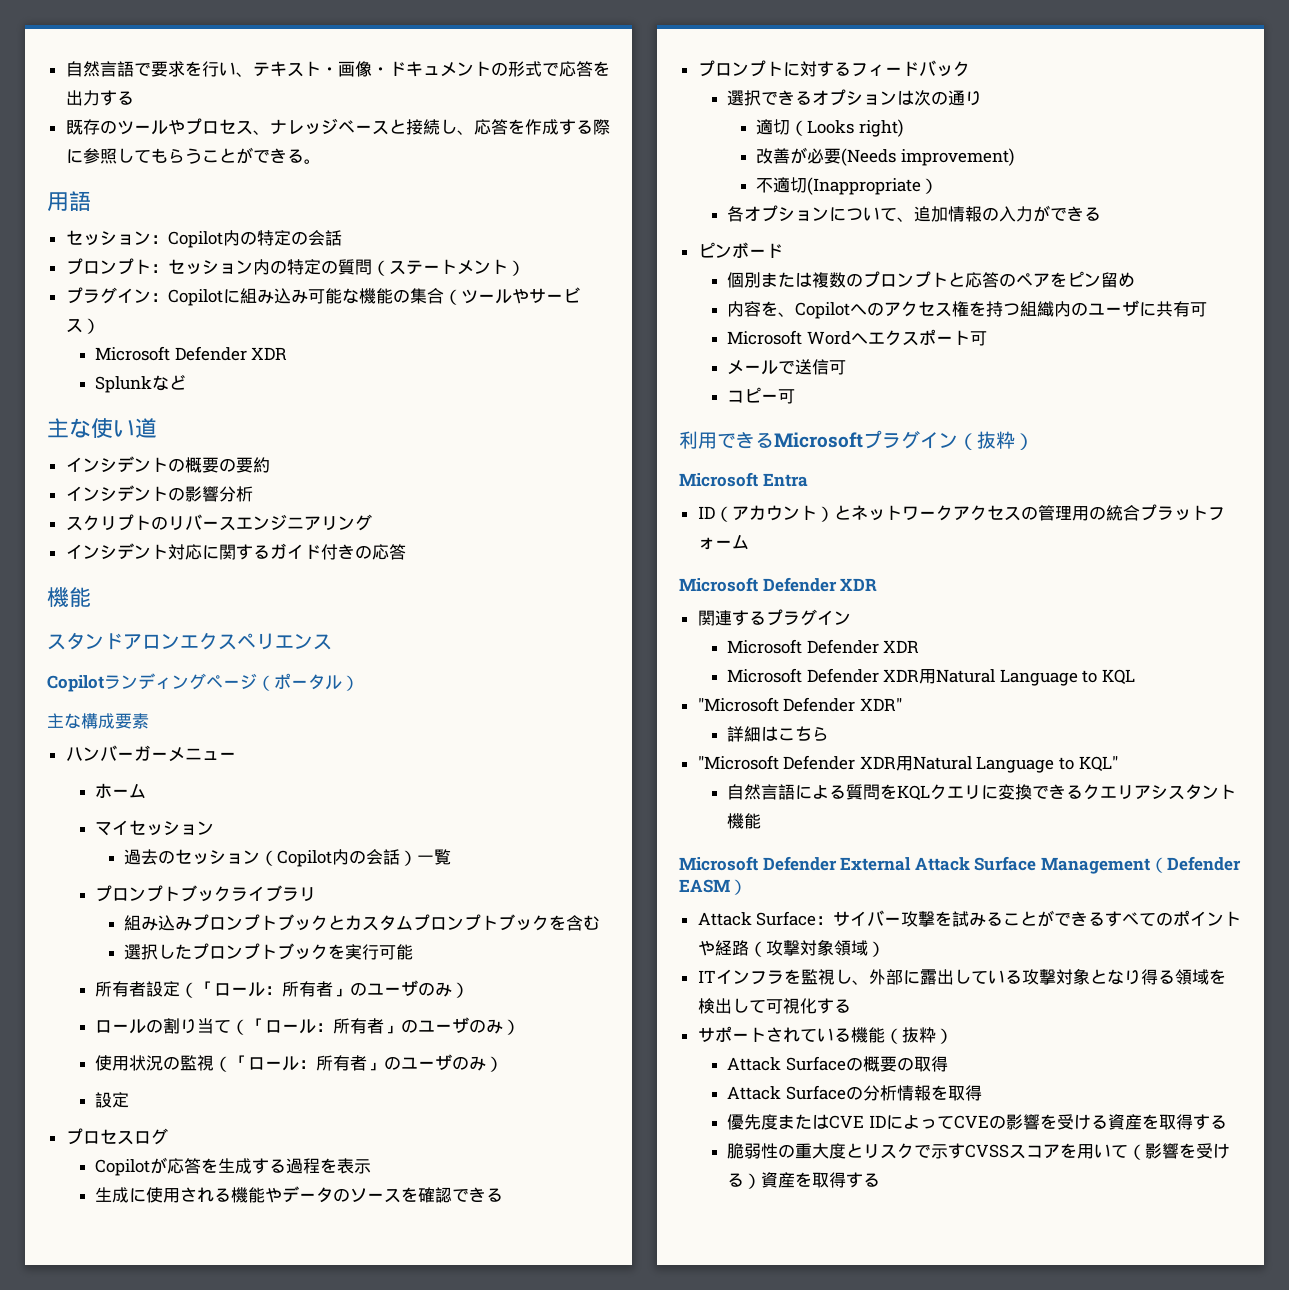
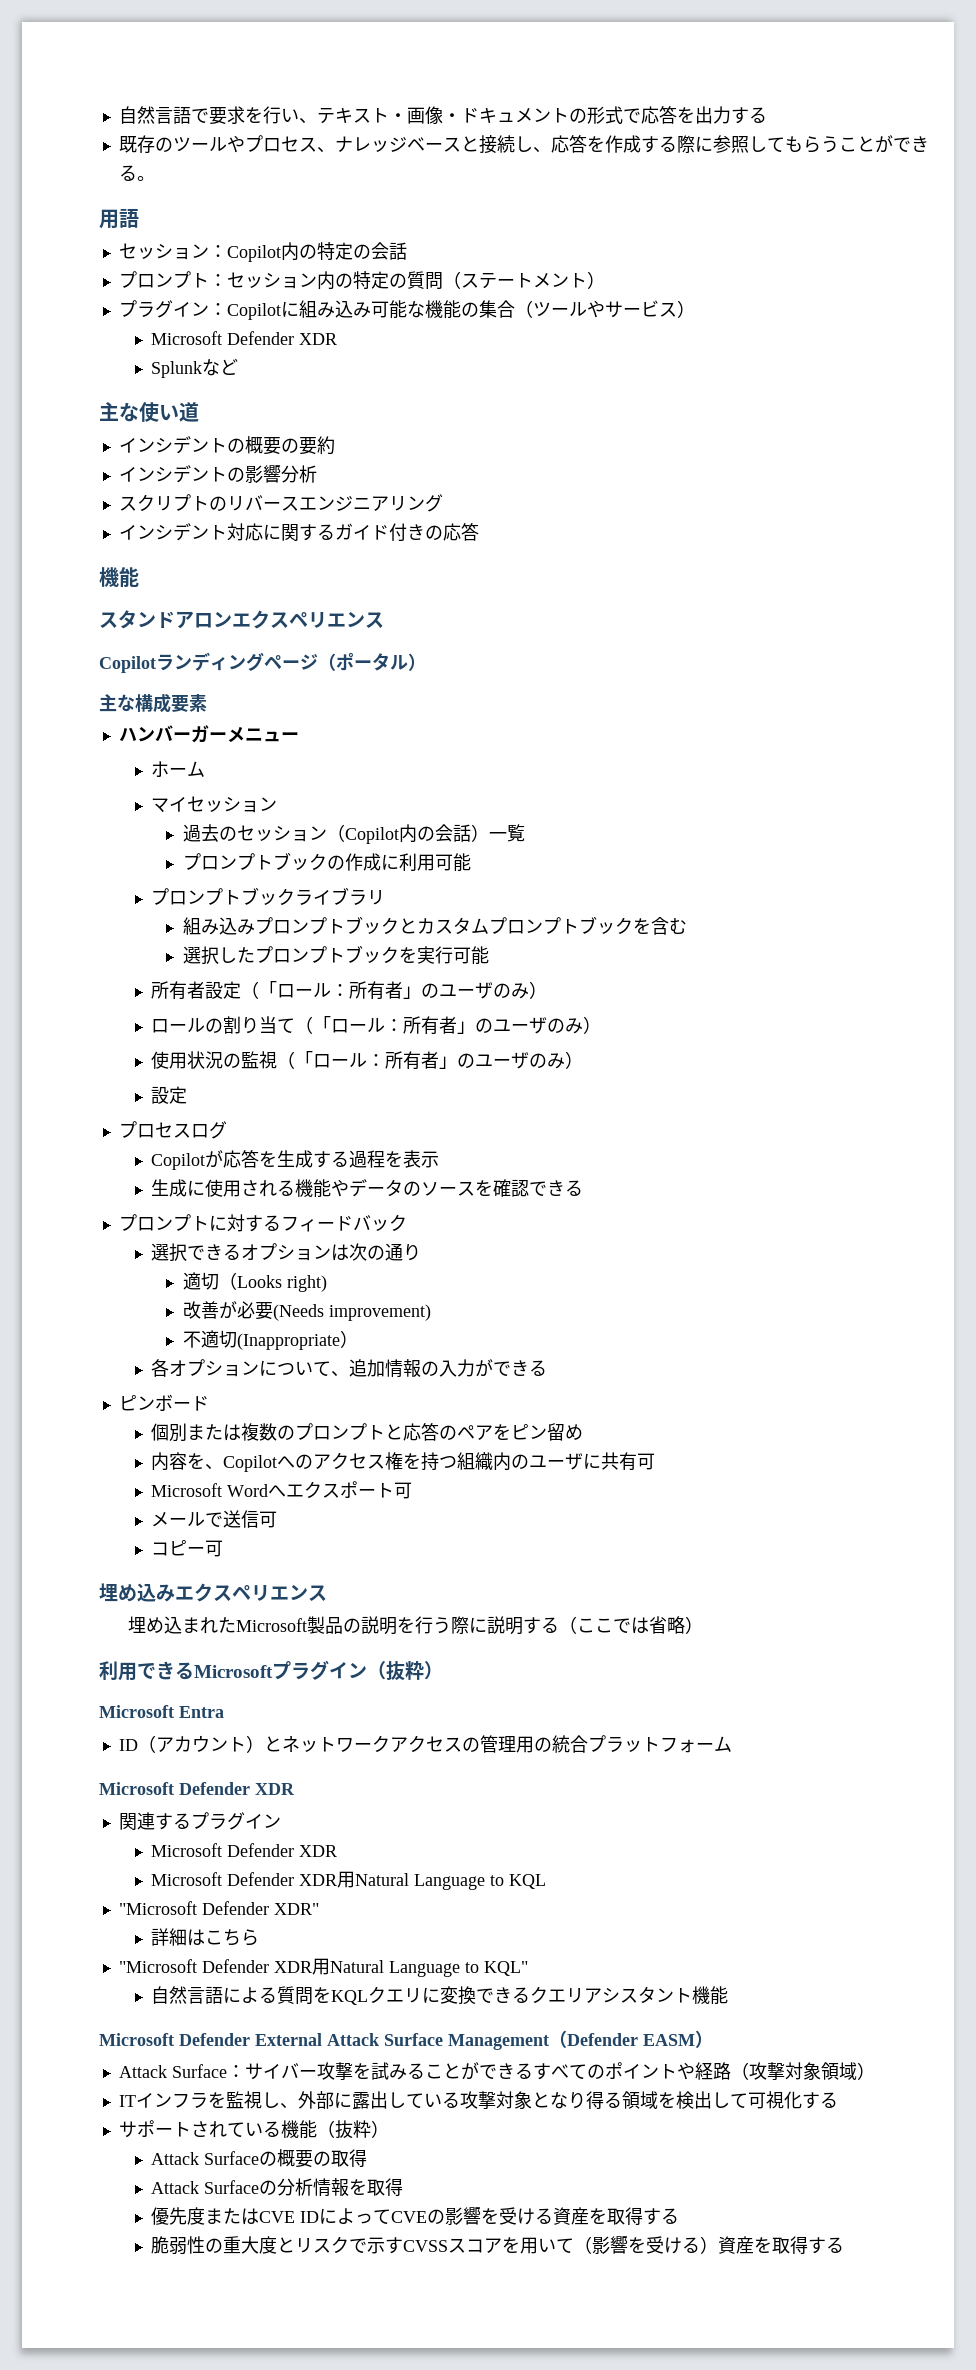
+ プロンプトブックの作成に利用可能
+ 埋め込みエクスペリエンス
+ 埋め込まれたMicrosoft製品の説明を行う際に説明する（ここでは省略）

